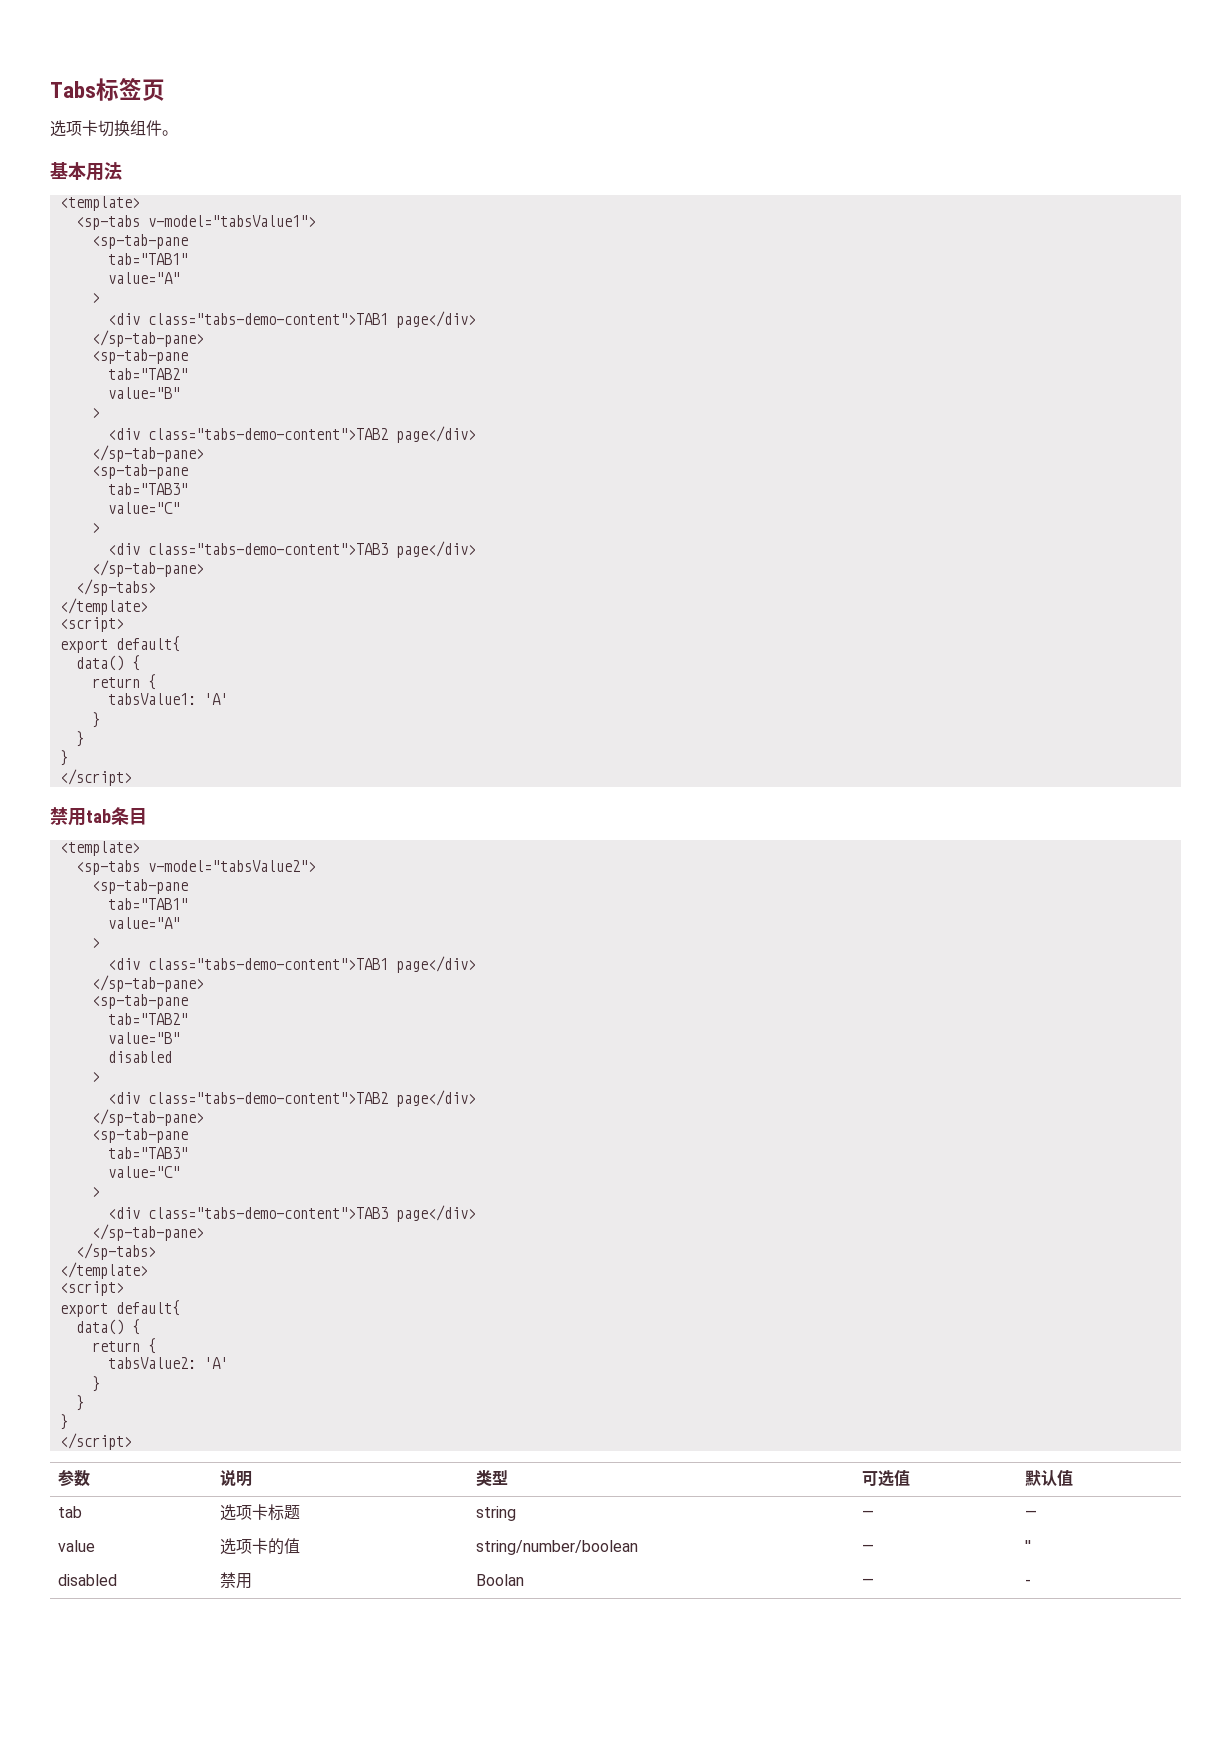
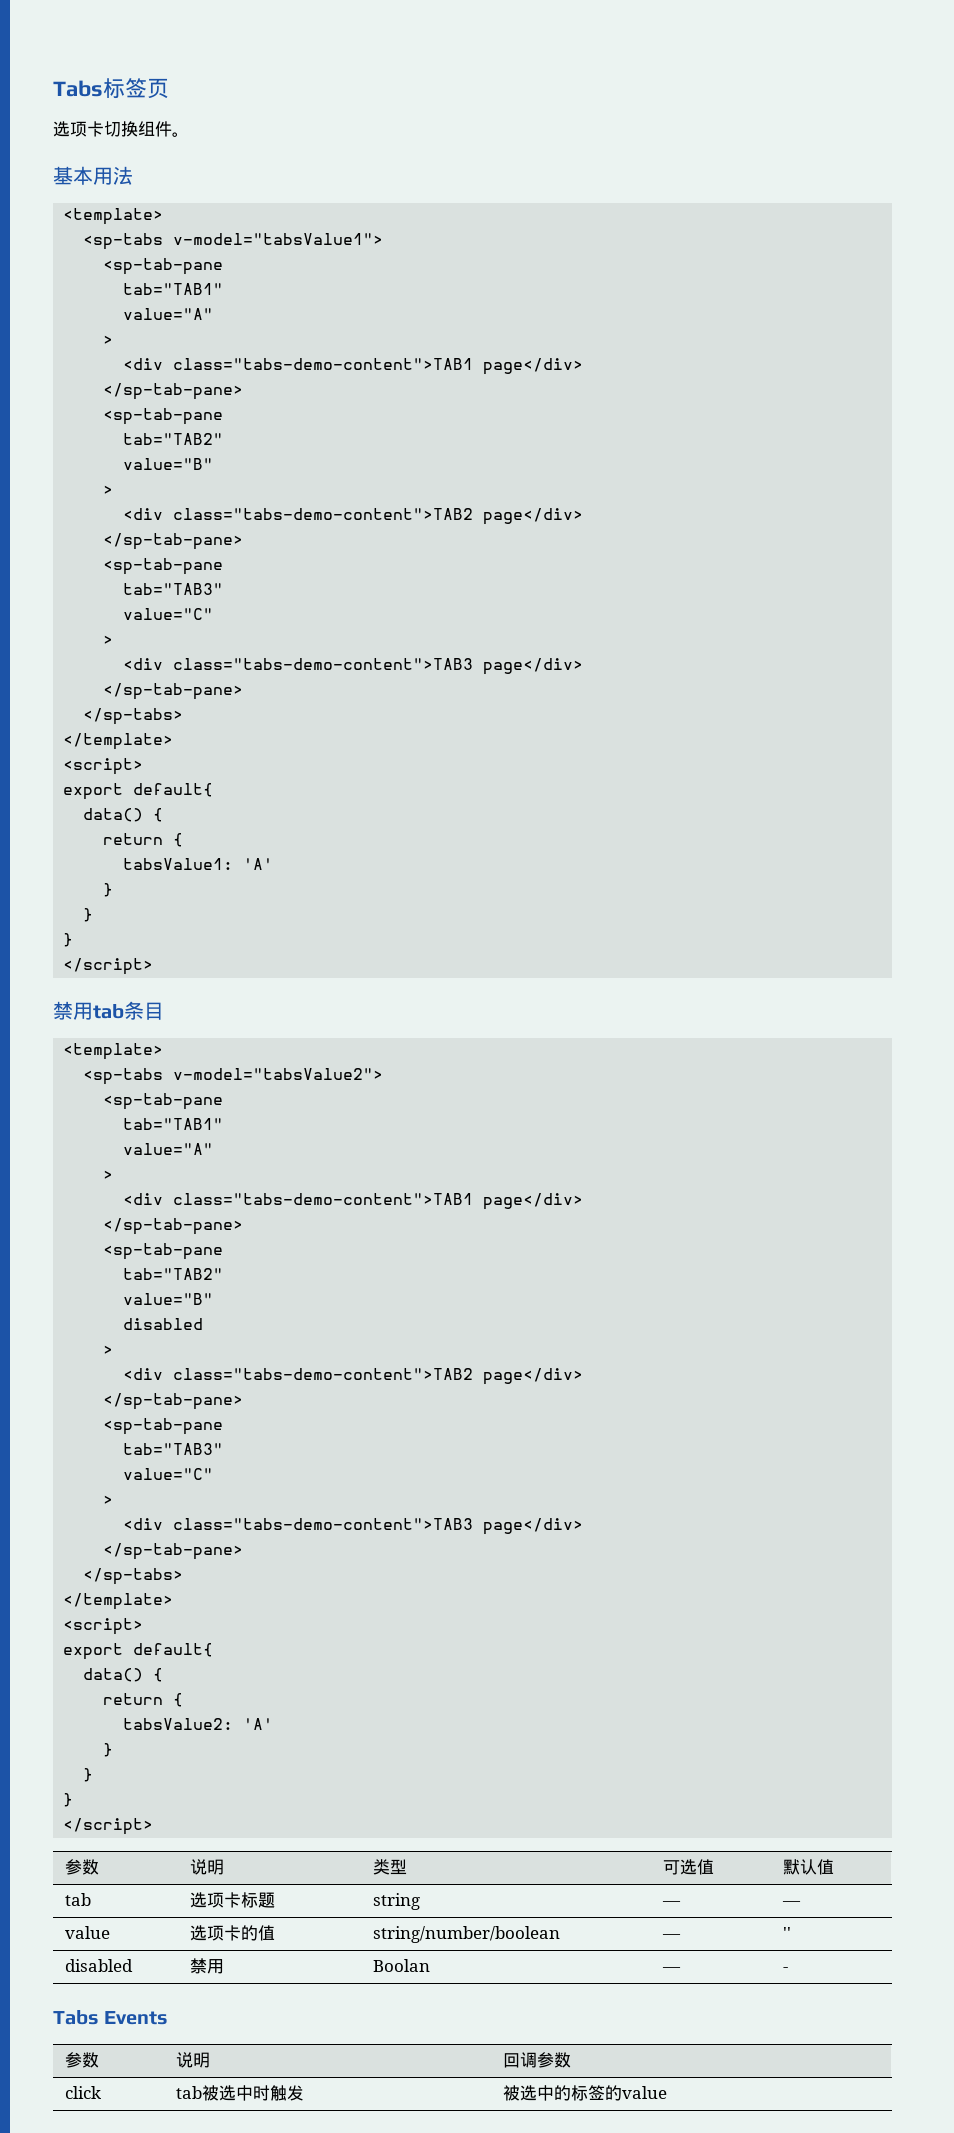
+ Tabs Events
+ 参数 | 说明 | 回调参数
+ click | tab被选中时触发 | 被选中的标签的value

